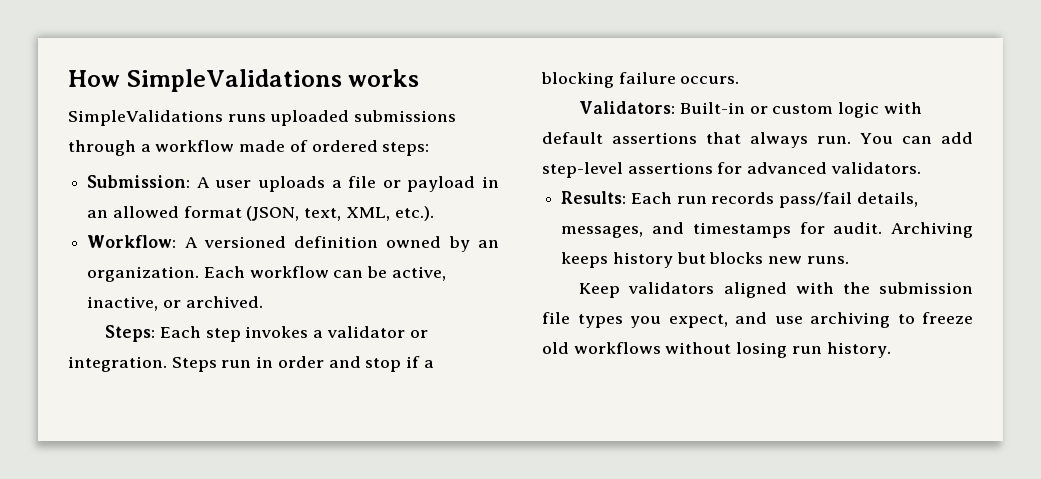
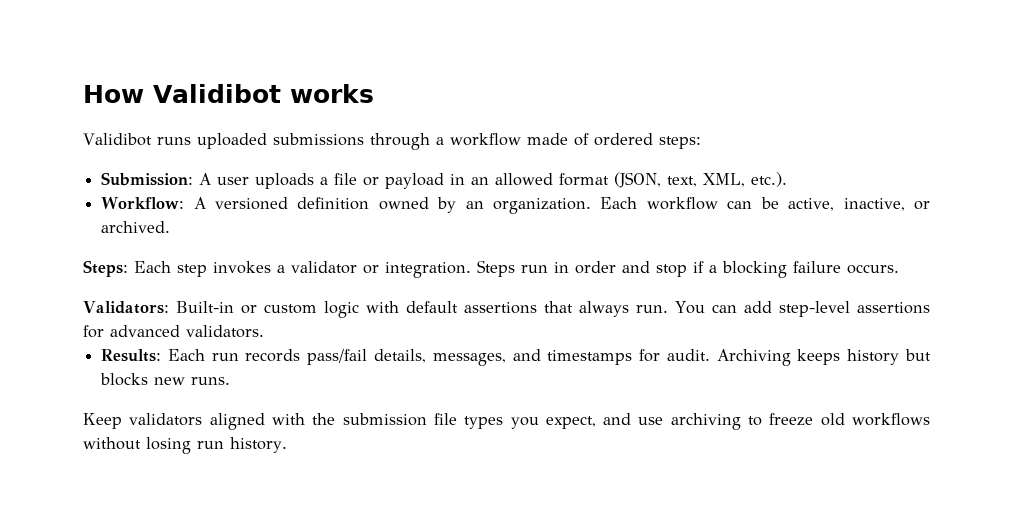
- How SimpleValidations works
+ How Validibot works
- SimpleValidations runs uploaded submissions through a workflow made of ordered steps:
+ Validibot runs uploaded submissions through a workflow made of ordered steps:

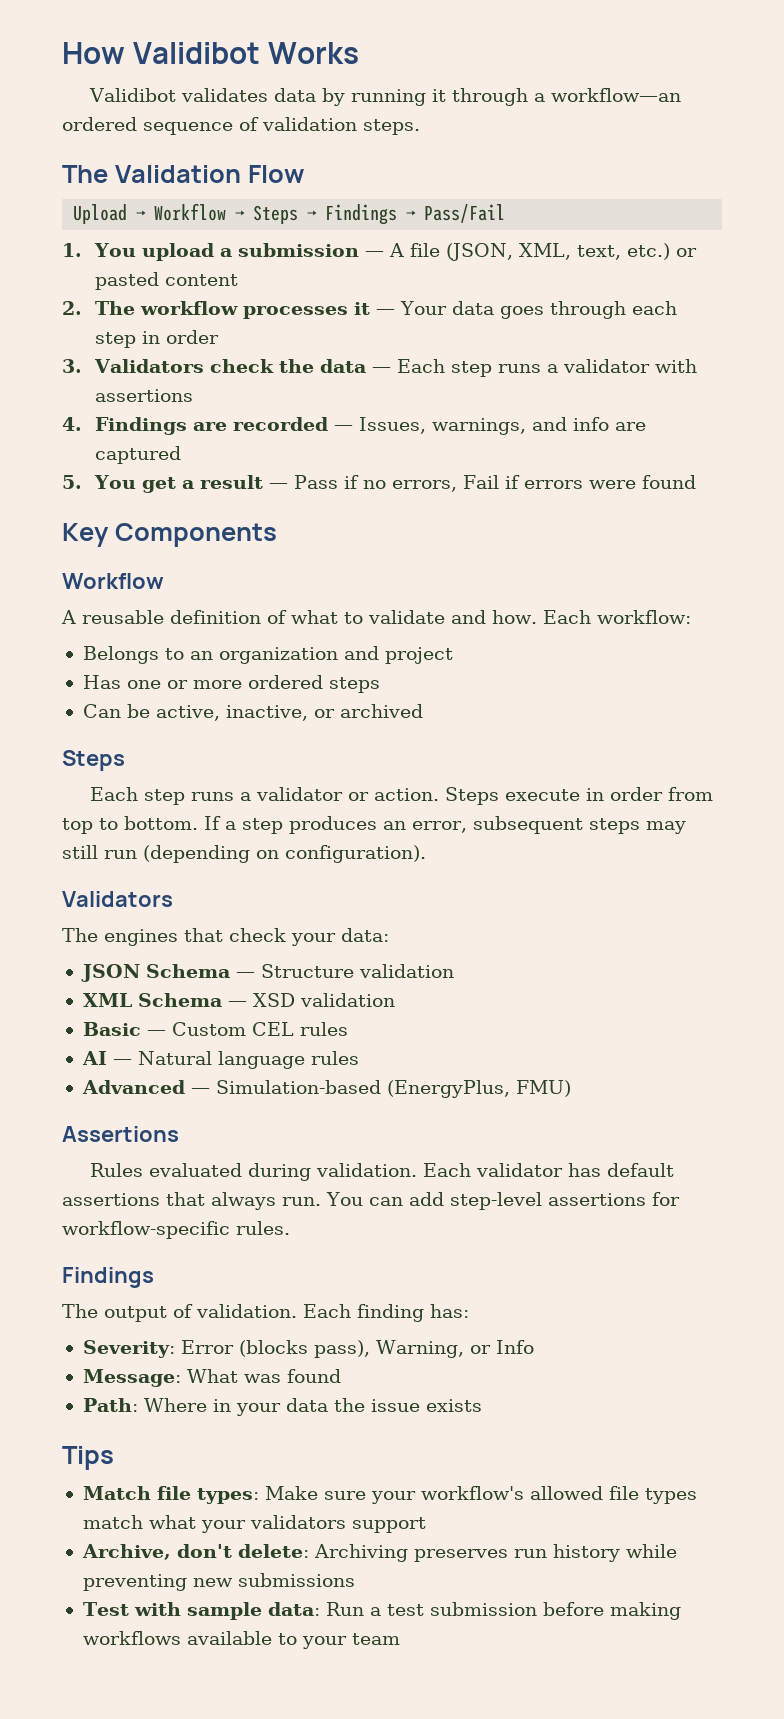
- How Validibot works
- Validibot runs uploaded submissions through a workflow made of ordered steps:
- Submission: A user uploads a file or payload in an allowed format (JSON, text, XML, etc.).
- Workflow: A versioned definition owned by an organization. Each workflow can be active, inactive, or archived.
- Steps: Each step invokes a validator or integration. Steps run in order and stop if a blocking failure occurs.
- Validators: Built-in or custom logic with default assertions that always run.
+ How Validibot Works
+ Validibot validates data by running it through a workflow—an ordered sequence of validation steps.
+ The Validation Flow
+ Upload → Workflow → Steps → Findings → Pass/Fail
+ 1. You upload a submission — A file (JSON, XML, text, etc.) or pasted content
+ 2. The workflow processes it — Your data goes through each step in order
+ 3. Validators check the data — Each step runs a validator with assertions
+ 4. Findings are recorded — Issues, warnings, and info are captured
+ 5. You get a result — Pass if no errors, Fail if errors were found
+ Key Components
+ Workflow
+ A reusable definition of what to validate and how. Each workflow:
+ Belongs to an organization and project
+ Has one or more ordered steps
+ Can be active, inactive, or archived
+ Steps
+ Each step runs a validator or action. Steps execute in order from top to bottom. If a step produces an error, subsequent steps may still run (depending on configuration).
+ Validators
+ The engines that check your data:
+ JSON Schema — Structure validation
+ XML Schema — XSD validation
+ Basic — Custom CEL rules
+ AI — Natural language rules
+ Advanced — Simulation-based (EnergyPlus, FMU)
+ Assertions
+ Rules evaluated during validation. Each validator has default assertions that always run.
- You can add step-level assertions for advanced validators.
- Results: Each run records pass/fail details, messages, and timestamps for audit. Archiving keeps history but blocks new runs.
- Keep validators aligned with the submission file types you expect, and use archiving to freeze old workflows without losing run history.
+ You can add step-level assertions for workflow-specific rules.
+ Findings
+ The output of validation. Each finding has:
+ Severity: Error (blocks pass), Warning, or Info
+ Message: What was found
+ Path: Where in your data the issue exists
+ Tips
+ Match file types: Make sure your workflow's allowed file types match what your validators support
+ Archive, don't delete: Archiving preserves run history while preventing new submissions
+ Test with sample data: Run a test submission before making workflows available to your team

